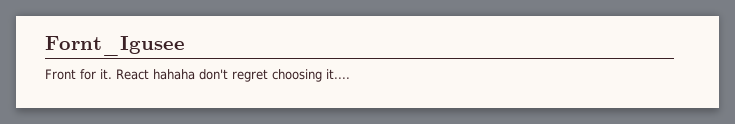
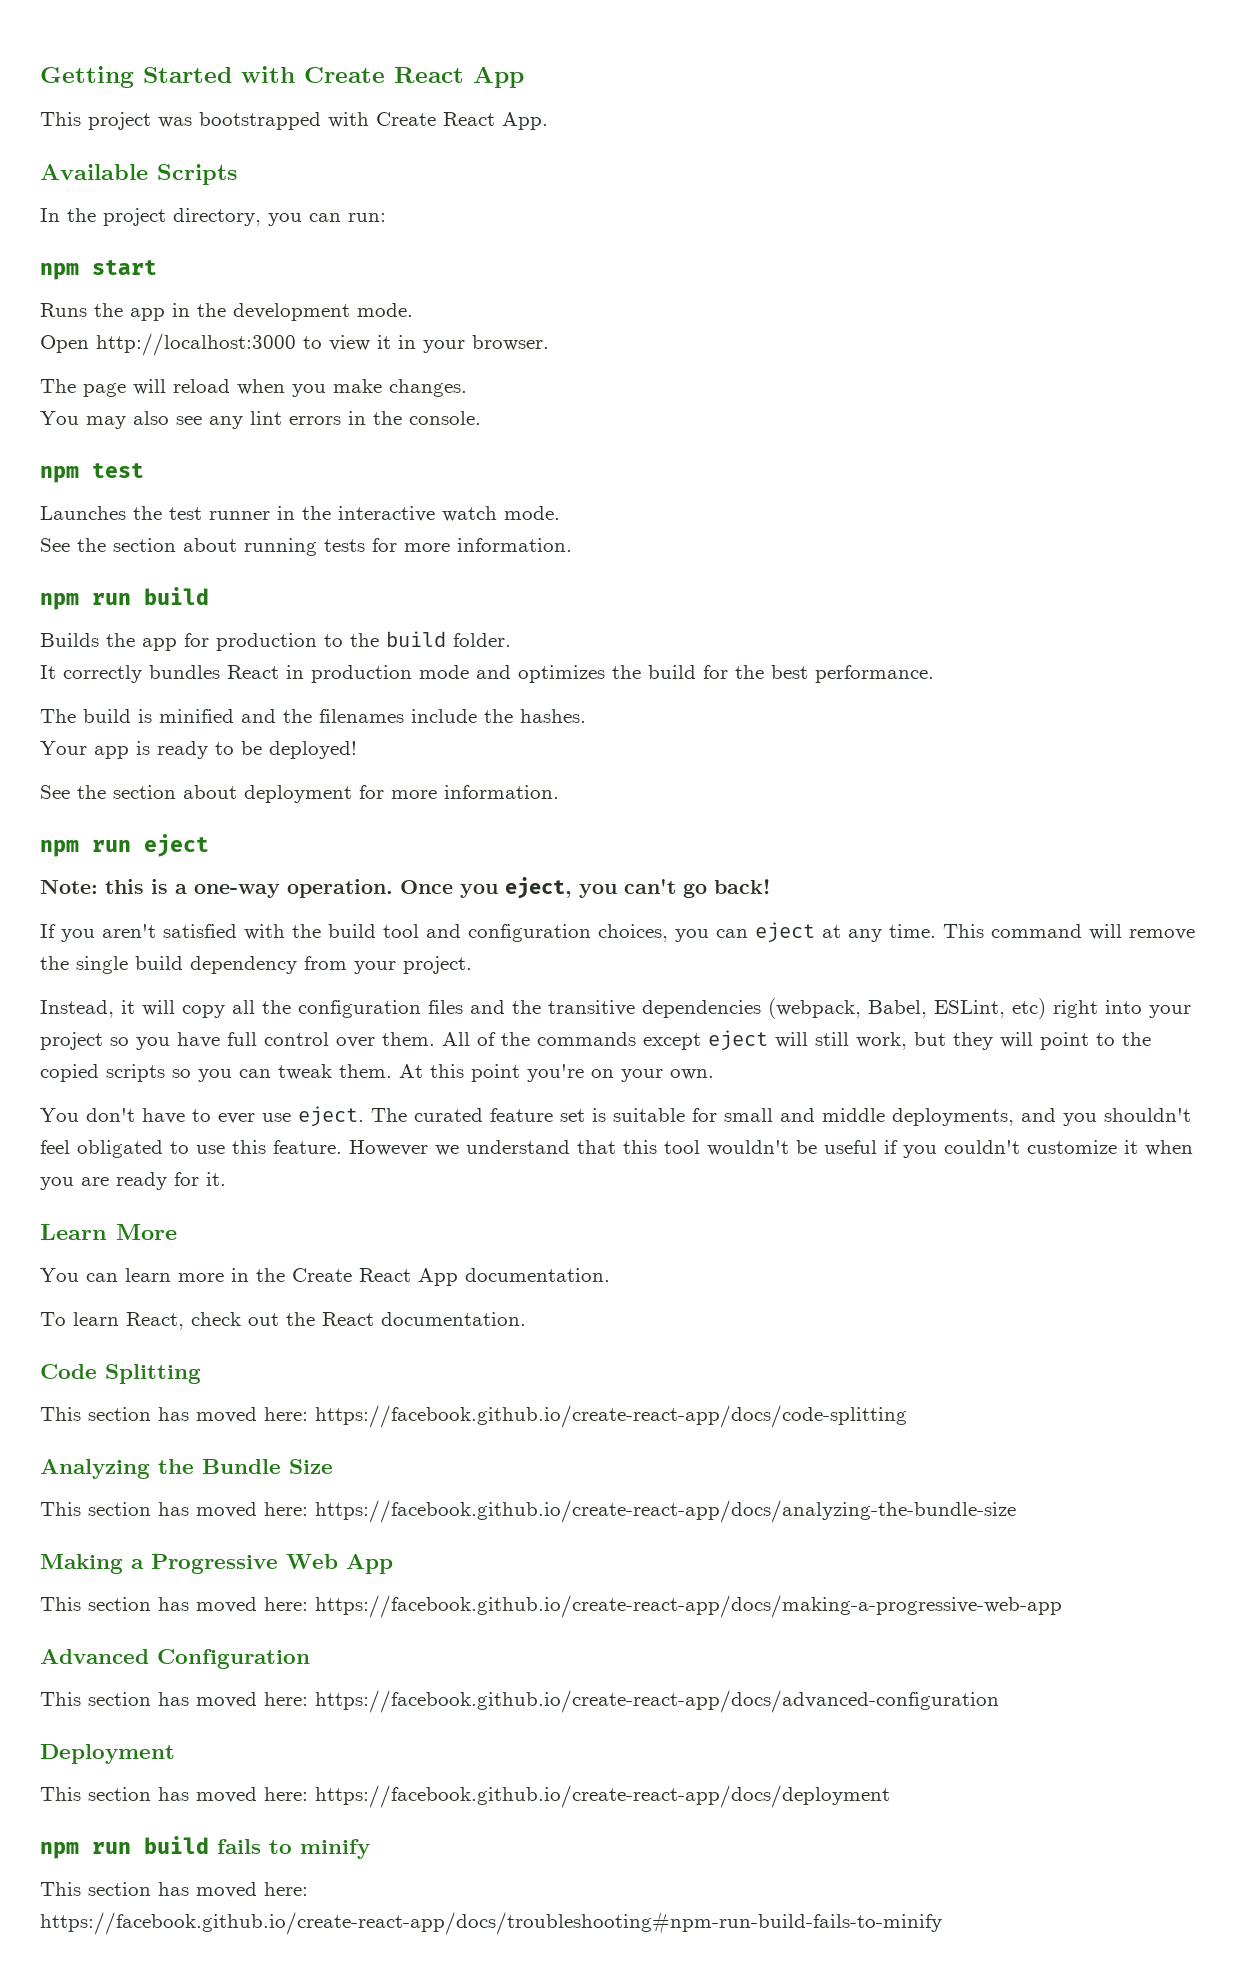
- Fornt_Igusee
- Front for it. React hahaha don't regret choosing it....
+ Getting Started with Create React App
+ This project was bootstrapped with Create React App.
+ Available Scripts
+ In the project directory, you can run:
+ npm start
+ Runs the app in the development mode.
+ Open http://localhost:3000 to view it in your browser.
+ The page will reload when you make changes.
+ You may also see any lint errors in the console.
+ npm test
+ Launches the test runner in the interactive watch mode.
+ See the section about running tests for more information.
+ npm run build
+ Builds the app for production to the build folder.
+ It correctly bundles React in production mode and optimizes the build for the best performance.
+ The build is minified and the filenames include the hashes.
+ Your app is ready to be deployed!
+ See the section about deployment for more information.
+ npm run eject
+ Note: this is a one-way operation. Once you eject, you can't go back!
+ If you aren't satisfied with the build tool and configuration choices, you can eject at any time. This command will remove the single build dependency from your project.
+ Instead, it will copy all the configuration files and the transitive dependencies (webpack, Babel, ESLint, etc) right into your project so you have full control over them. All of the commands except eject will still work, but they will point to the copied scripts so you can tweak them. At this point you're on your own.
+ You don't have to ever use eject. The curated feature set is suitable for small and middle deployments, and you shouldn't feel obligated to use this feature. However we understand that this tool wouldn't be useful if you couldn't customize it when you are ready for it.
+ Learn More
+ You can learn more in the Create React App documentation.
+ To learn React, check out the React documentation.
+ Code Splitting
+ This section has moved here: https://facebook.github.io/create-react-app/docs/code-splitting
+ Analyzing the Bundle Size
+ This section has moved here: https://facebook.github.io/create-react-app/docs/analyzing-the-bundle-size
+ Making a Progressive Web App
+ This section has moved here: https://facebook.github.io/create-react-app/docs/making-a-progressive-web-app
+ Advanced Configuration
+ This section has moved here: https://facebook.github.io/create-react-app/docs/advanced-configuration
+ Deployment
+ This section has moved here: https://facebook.github.io/create-react-app/docs/deployment
+ npm run build fails to minify
+ This section has moved here: https://facebook.github.io/create-react-app/docs/troubleshooting#npm-run-build-fails-to-minify

